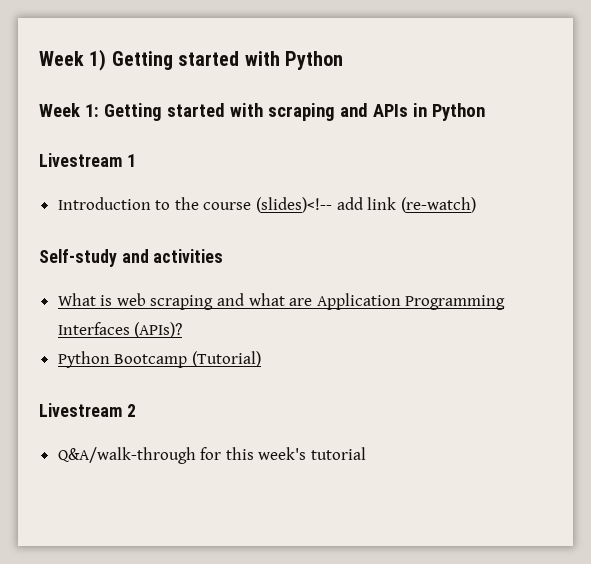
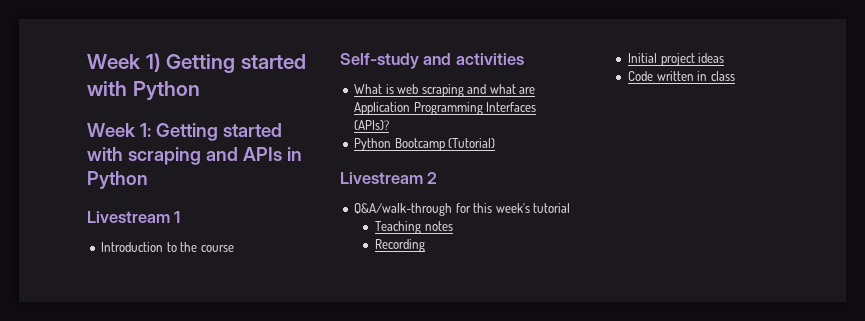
- Introduction to the course (slides)<!-- add link (re-watch)
+ Introduction to the course
+ Teaching notes
+ Recording
+ Initial project ideas
+ Code written in class

